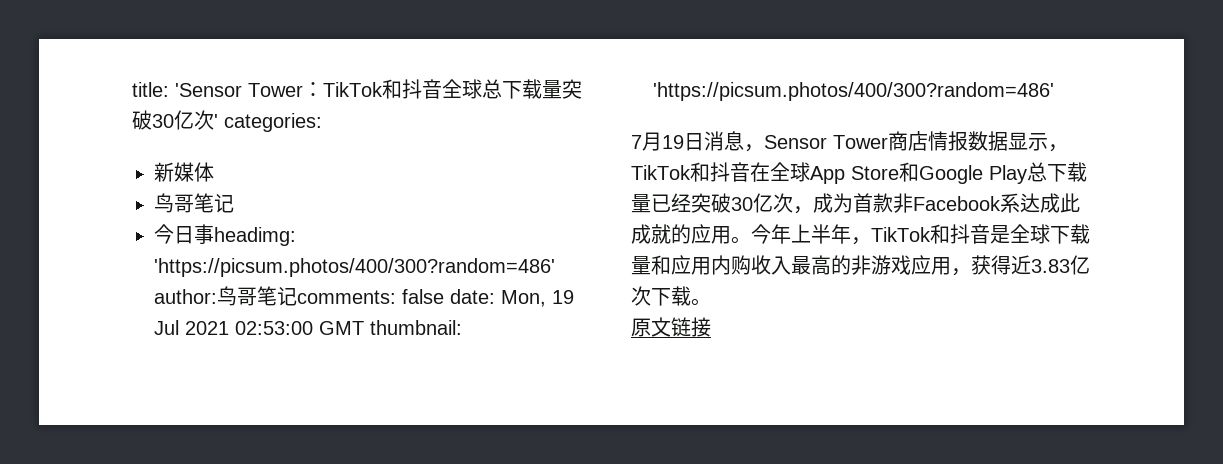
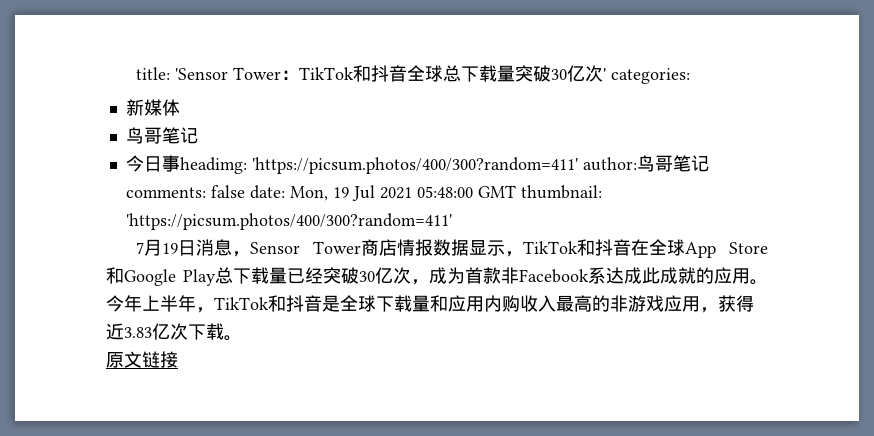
- 今日事headimg: 'https://picsum.photos/400/300?random=486' author:鸟哥笔记comments: false date: Mon, 19 Jul 2021 02:53:00 GMT thumbnail: 'https://picsum.photos/400/300?random=486'
+ 今日事headimg: 'https://picsum.photos/400/300?random=411' author:鸟哥笔记comments: false date: Mon, 19 Jul 2021 05:48:00 GMT thumbnail: 'https://picsum.photos/400/300?random=411'

